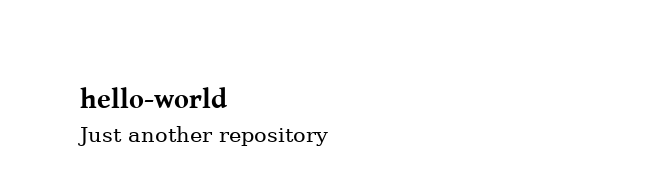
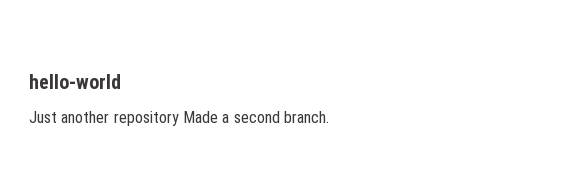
- Just another repository
+ Just another repository Made a second branch.

